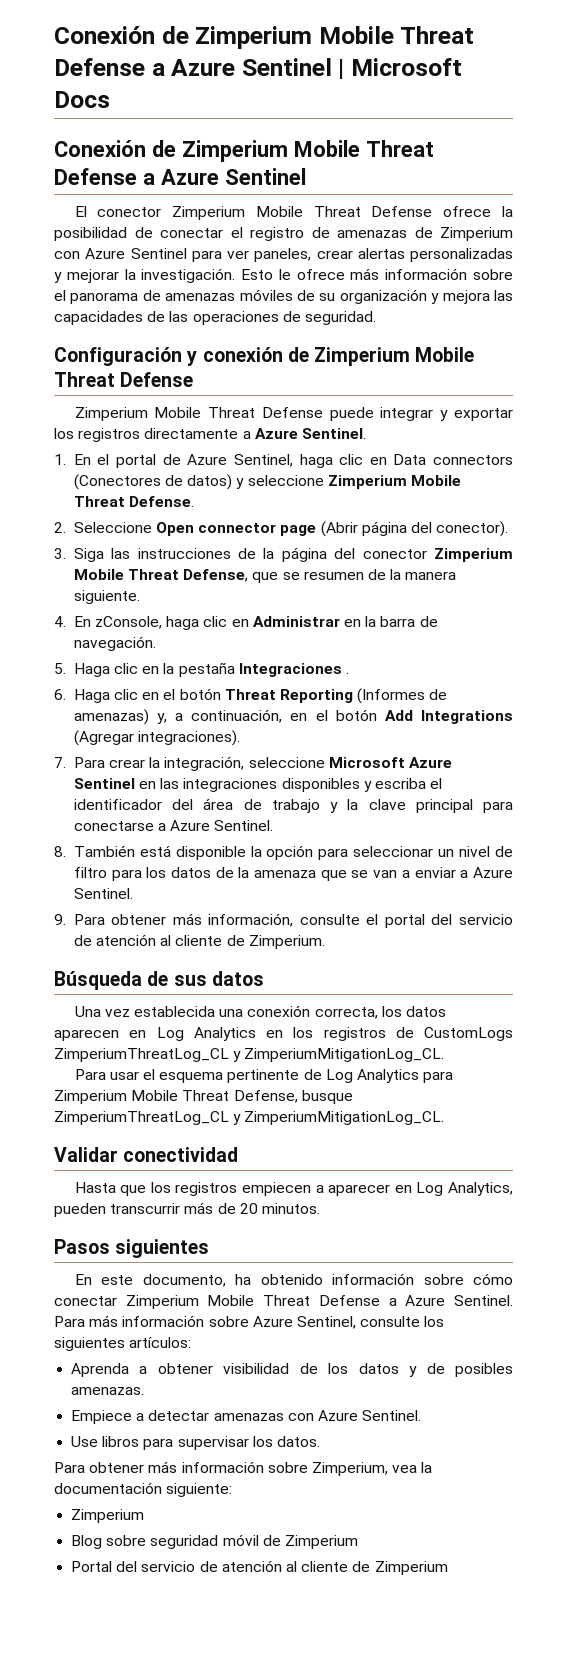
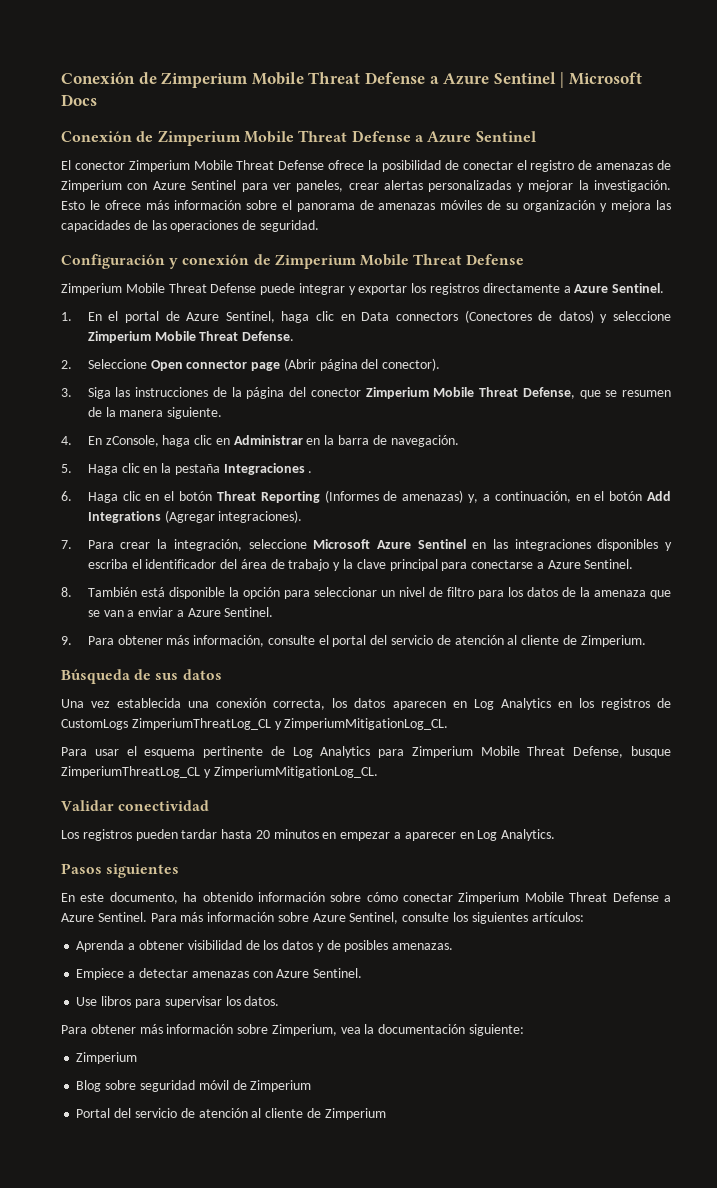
- Hasta que los registros empiecen a aparecer en Log Analytics, pueden transcurrir más de 20 minutos.
+ Los registros pueden tardar hasta 20 minutos en empezar a aparecer en Log Analytics.

